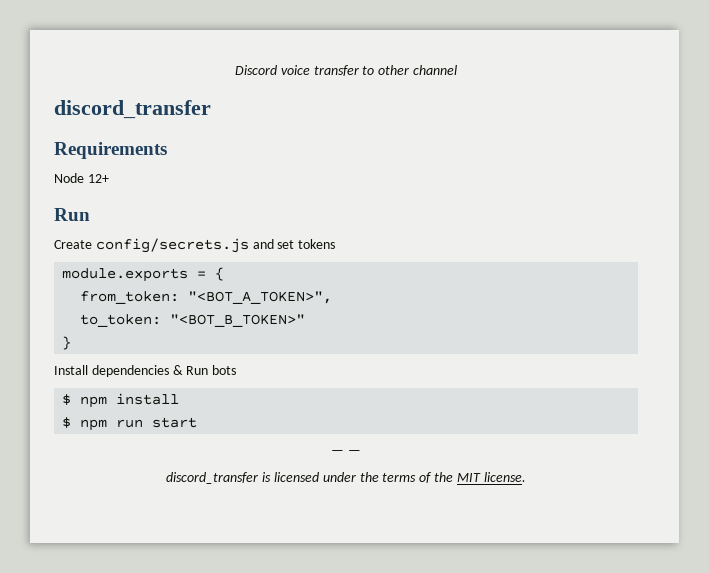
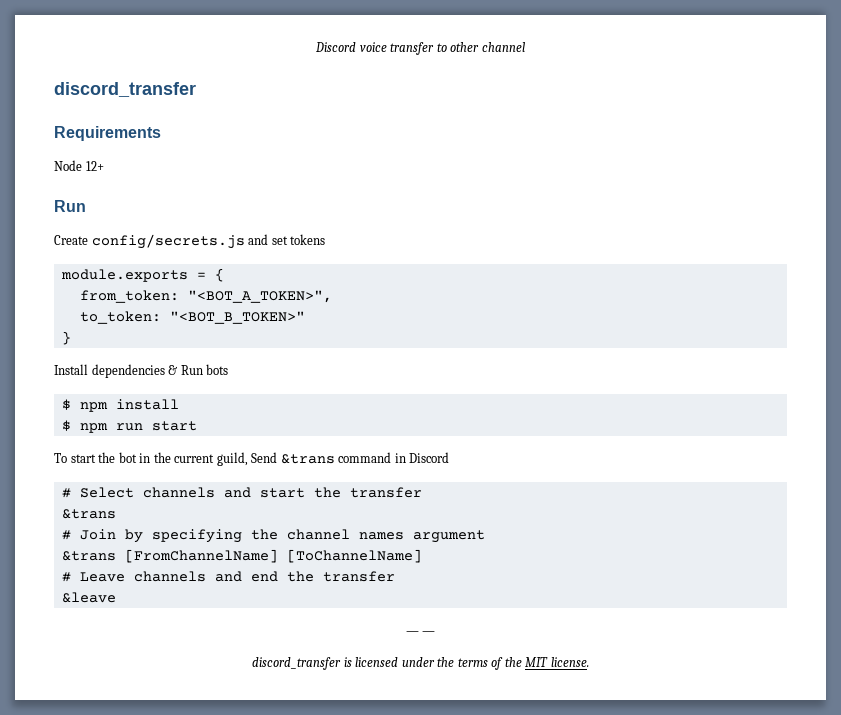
+ To start the bot in the current guild, Send &trans command in Discord
+ # Select channels and start the transfer
+ &trans
+ # Join by specifying the channel names argument
+ &trans [FromChannelName] [ToChannelName]
+ # Leave channels and end the transfer
+ &leave

